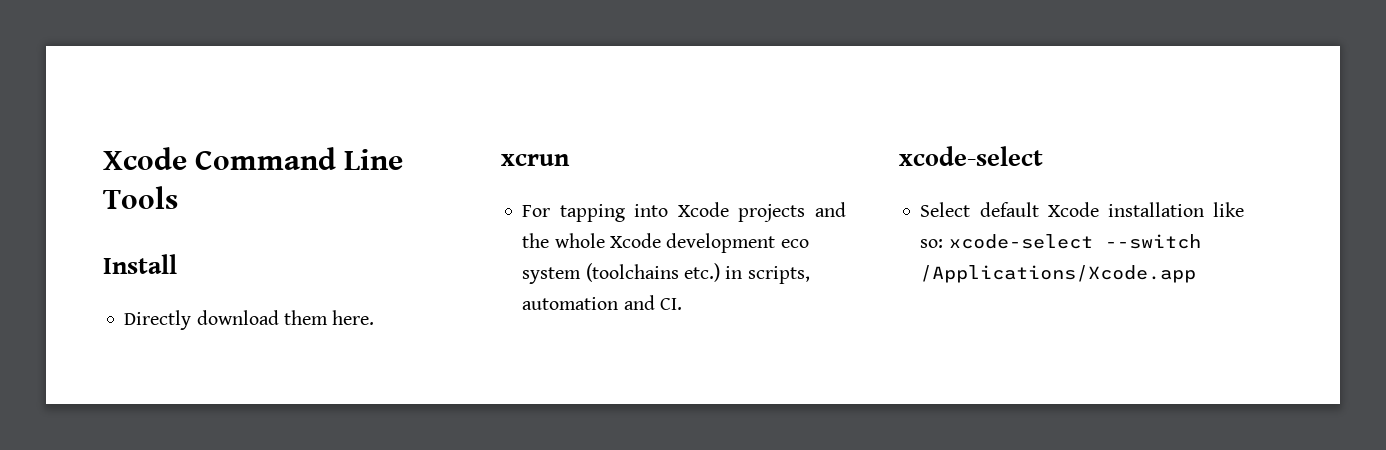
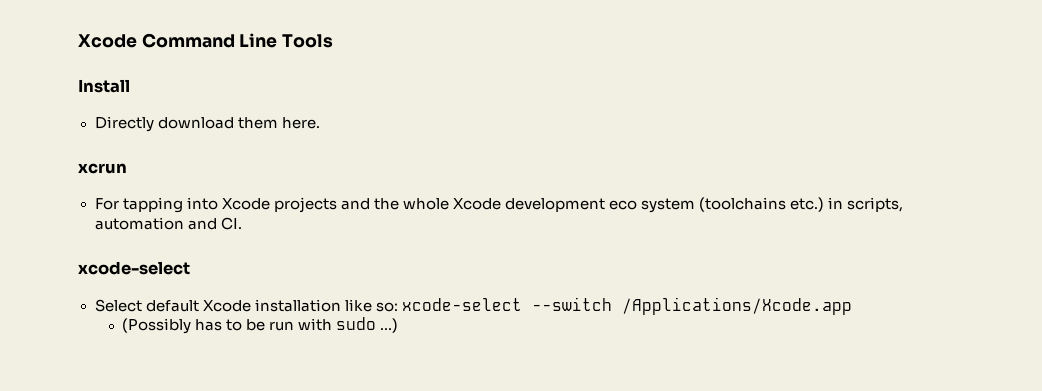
+ (Possibly has to be run with sudo ...)

